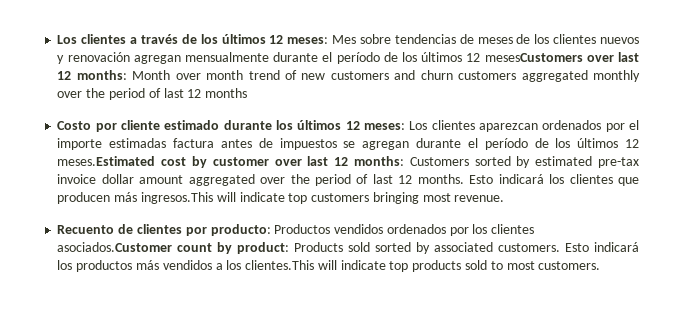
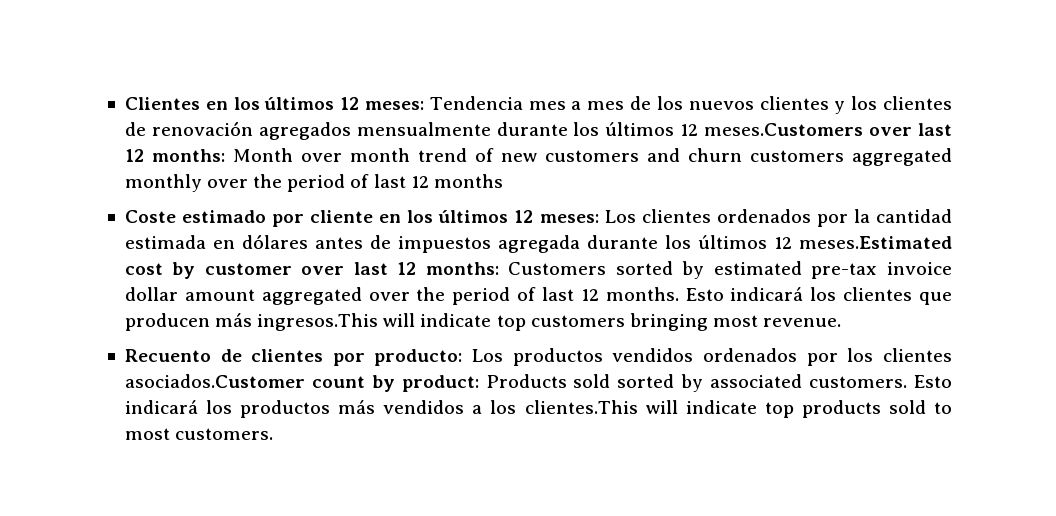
- Los clientes a través de los últimos 12 meses: Mes sobre tendencias de meses de los clientes nuevos y renovación agregan mensualmente durante el período de los últimos 12 mesesCustomers over last 12 months: Month over month trend of new customers and churn customers aggregated monthly over the period of last 12 months
+ Clientes en los últimos 12 meses: Tendencia mes a mes de los nuevos clientes y los clientes de renovación agregados mensualmente durante los últimos 12 meses.Customers over last 12 months: Month over month trend of new customers and churn customers aggregated monthly over the period of last 12 months
- Costo por cliente estimado durante los últimos 12 meses: Los clientes aparezcan ordenados por el importe estimadas factura antes de impuestos se agregan durante el período de los últimos 12 meses.Estimated cost by customer over last 12 months: Customers sorted by estimated pre-tax invoice dollar amount aggregated over the period of last 12 months.
+ Coste estimado por cliente en los últimos 12 meses: Los clientes ordenados por la cantidad estimada en dólares antes de impuestos agregada durante los últimos 12 meses.Estimated cost by customer over last 12 months: Customers sorted by estimated pre-tax invoice dollar amount aggregated over the period of last 12 months.
- Recuento de clientes por producto: Productos vendidos ordenados por los clientes asociados.Customer count by product: Products sold sorted by associated customers.
+ Recuento de clientes por producto: Los productos vendidos ordenados por los clientes asociados.Customer count by product: Products sold sorted by associated customers.

